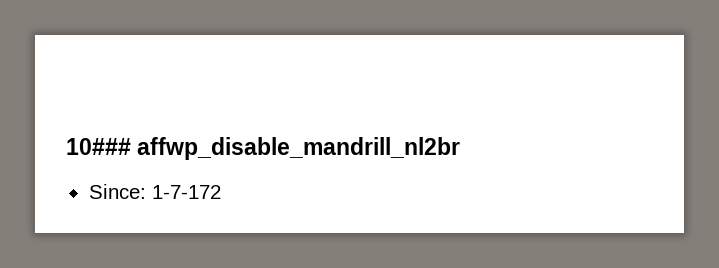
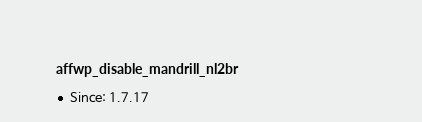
- 10### affwp_disable_mandrill_nl2br
+ affwp_disable_mandrill_nl2br
- Since: 1-7-172
+ Since: 1.7.17

